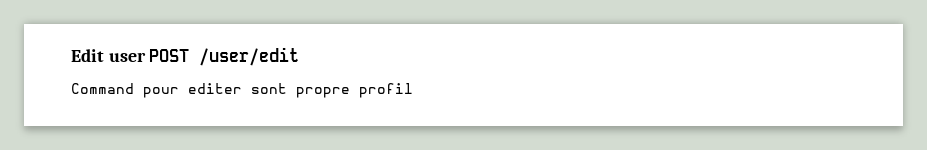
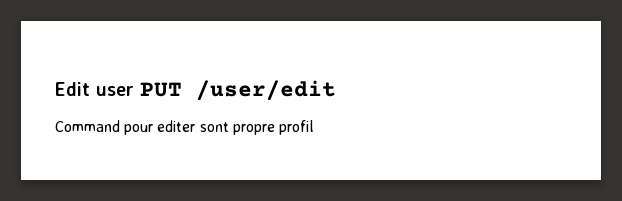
- Edit user POST /user/edit
+ Edit user PUT /user/edit

